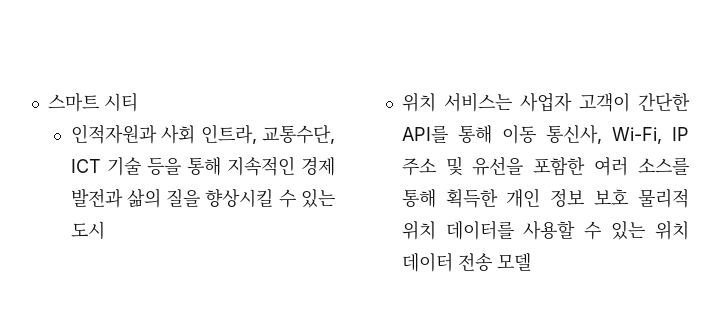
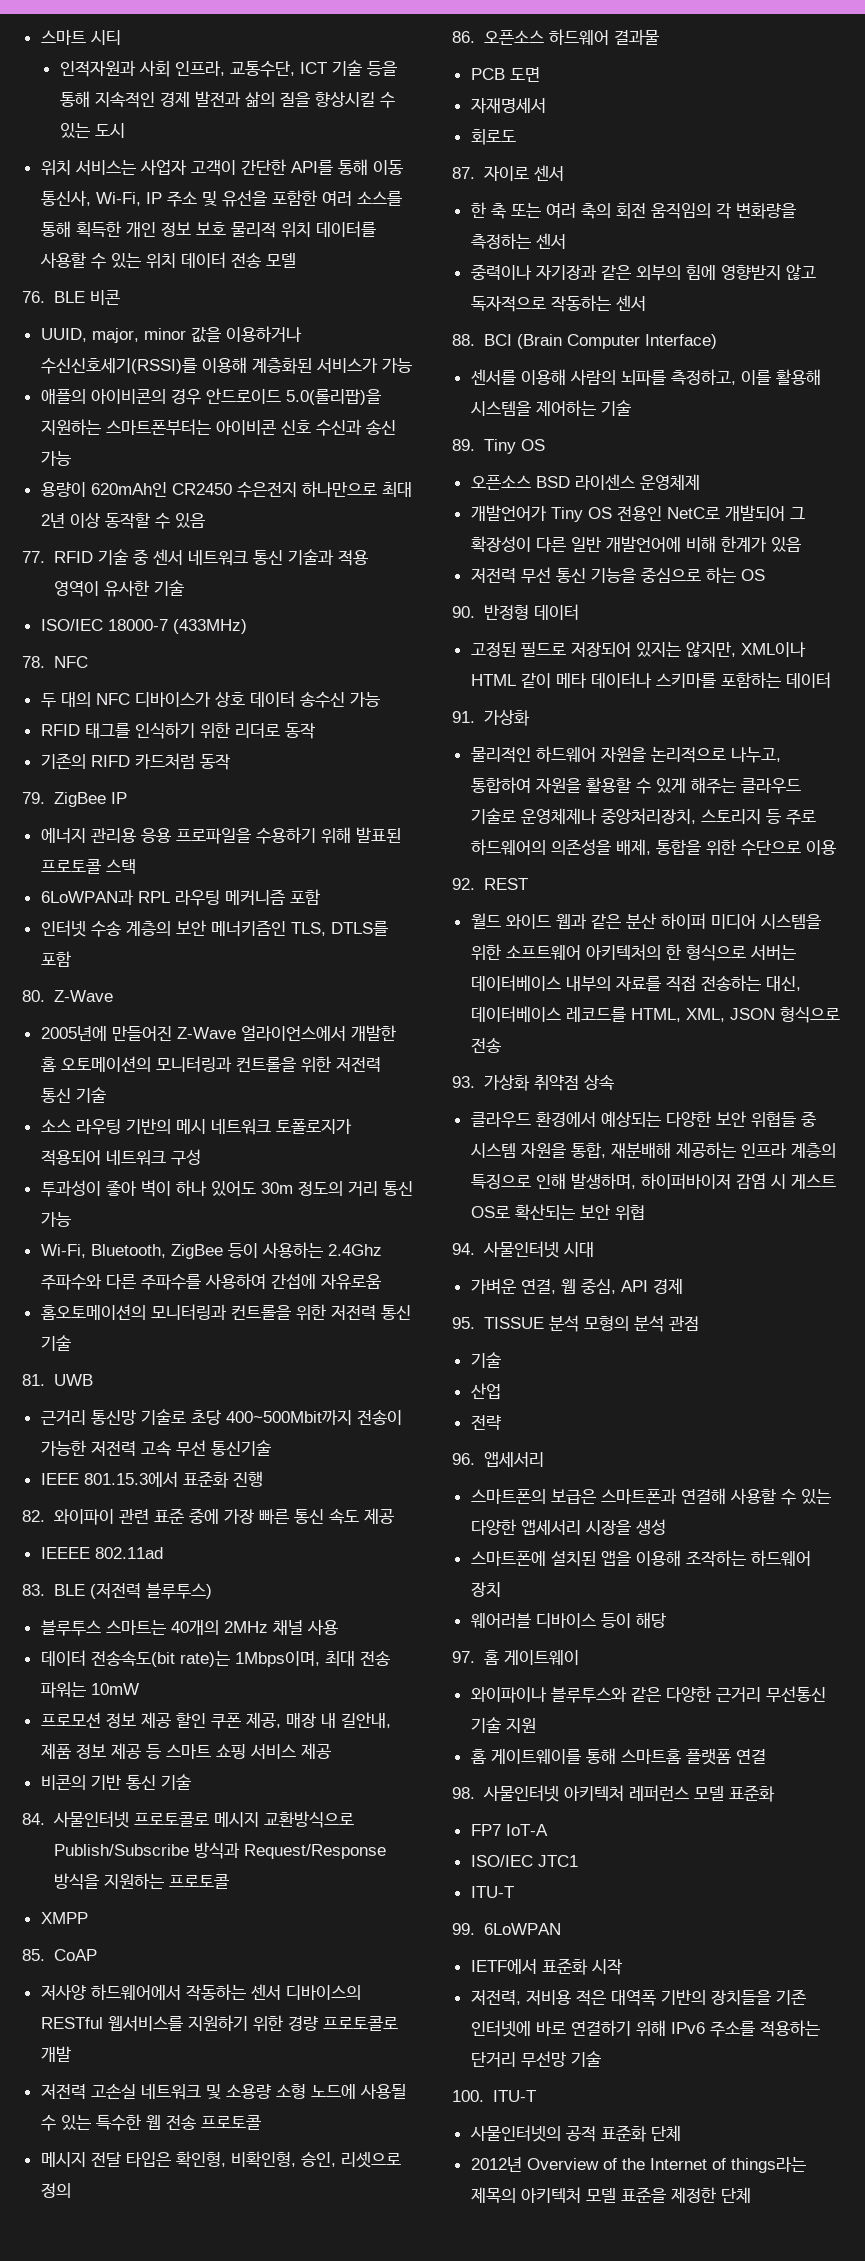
- 인적자원과 사회 인트라, 교통수단, ICT 기술 등을 통해 지속적인 경제 발전과 삶의 질을 향상시킬 수 있는 도시
+ 인적자원과 사회 인프라, 교통수단, ICT 기술 등을 통해 지속적인 경제 발전과 삶의 질을 향상시킬 수 있는 도시
+ 76. BLE 비콘
+ UUID, major, minor 값을 이용하거나 수신신호세기(RSSI)를 이용해 계층화된 서비스가 가능
+ 애플의 아이비콘의 경우 안드로이드 5.0(롤리팝)을 지원하는 스마트폰부터는 아이비콘 신호 수신과 송신 가능
+ 용량이 620mAh인 CR2450 수은전지 하나만으로 최대 2년 이상 동작할 수 있음
+ 77. RFID 기술 중 센서 네트워크 통신 기술과 적용 영역이 유사한 기술
+ ISO/IEC 18000-7 (433MHz)
+ 78. NFC
+ 두 대의 NFC 디바이스가 상호 데이터 송수신 가능
+ RFID 태그를 인식하기 위한 리더로 동작
+ 기존의 RIFD 카드처럼 동작
+ 79. ZigBee IP
+ 에너지 관리용 응용 프로파일을 수용하기 위해 발표된 프로토콜 스택
+ 6LoWPAN과 RPL 라우팅 메커니즘 포함
+ 인터넷 수송 계층의 보안 메너키즘인 TLS, DTLS를 포함
+ 80. Z-Wave
+ 2005년에 만들어진 Z-Wave 얼라이언스에서 개발한 홈 오토메이션의 모니터링과 컨트롤을 위한 저전력 통신 기술
+ 소스 라우팅 기반의 메시 네트워크 토폴로지가 적용되어 네트워크 구성
+ 투과성이 좋아 벽이 하나 있어도 30m 정도의 거리 통신 가능
+ Wi-Fi, Bluetooth, ZigBee 등이 사용하는 2.4Ghz 주파수와 다른 주파수를 사용하여 간섭에 자유로움
+ 홈오토메이션의 모니터링과 컨트롤을 위한 저전력 통신 기술
+ 81. UWB
+ 근거리 통신망 기술로 초당 400~500Mbit까지 전송이 가능한 저전력 고속 무선 통신기술
+ IEEE 801.15.3에서 표준화 진행
+ 82. 와이파이 관련 표준 중에 가장 빠른 통신 속도 제공
+ IEEEE 802.11ad
+ 83. BLE (저전력 블루투스)
+ 블루투스 스마트는 40개의 2MHz 채널 사용
+ 데이터 전송속도(bit rate)는 1Mbps이며, 최대 전송 파워는 10mW
+ 프로모션 정보 제공 할인 쿠폰 제공, 매장 내 길안내, 제품 정보 제공 등 스마트 쇼핑 서비스 제공
+ 비콘의 기반 통신 기술
+ 84. 사물인터넷 프로토콜로 메시지 교환방식으로 Publish/Subscribe 방식과 Request/Response 방식을 지원하는 프로토콜
+ XMPP
+ 85. CoAP
+ 저사양 하드웨어에서 작동하는 센서 디바이스의 RESTful 웹서비스를 지원하기 위한 경량 프로토콜로 개발
+ 저전력 고손실 네트워크 및 소용량 소형 노드에 사용될 수 있는 특수한 웹 전송 프로토콜
+ 메시지 전달 타입은 확인형, 비확인형, 승인, 리셋으로 정의
+ 86. 오픈소스 하드웨어 결과물
+ PCB 도면
+ 자재명세서
+ 회로도
+ 87. 자이로 센서
+ 한 축 또는 여러 축의 회전 움직임의 각 변화량을 측정하는 센서
+ 중력이나 자기장과 같은 외부의 힘에 영향받지 않고 독자적으로 작동하는 센서
+ 88. BCI (Brain Computer Interface)
+ 센서를 이용해 사람의 뇌파를 측정하고, 이를 활용해 시스템을 제어하는 기술
+ 89. Tiny OS
+ 오픈소스 BSD 라이센스 운영체제
+ 개발언어가 Tiny OS 전용인 NetC로 개발되어 그 확장성이 다른 일반 개발언어에 비해 한계가 있음
+ 저전력 무선 통신 기능을 중심으로 하는 OS
+ 90. 반정형 데이터
+ 고정된 필드로 저장되어 있지는 않지만, XML이나 HTML 같이 메타 데이터나 스키마를 포함하는 데이터
+ 91. 가상화
+ 물리적인 하드웨어 자원을 논리적으로 나누고, 통합하여 자원을 활용할 수 있게 해주는 클라우드 기술로 운영체제나 중앙처리장치, 스토리지 등 주로 하드웨어의 의존성을 배제, 통합을 위한 수단으로 이용
+ 92. REST
+ 월드 와이드 웹과 같은 분산 하이퍼 미디어 시스템을 위한 소프트웨어 아키텍처의 한 형식으로 서버는 데이터베이스 내부의 자료를 직접 전송하는 대신, 데이터베이스 레코드를 HTML, XML, JSON 형식으로 전송
+ 93. 가상화 취약점 상속
+ 클라우드 환경에서 예상되는 다양한 보안 위협들 중 시스템 자원을 통합, 재분배해 제공하는 인프라 계층의 특징으로 인해 발생하며, 하이퍼바이저 감염 시 게스트 OS로 확산되는 보안 위협
+ 94. 사물인터넷 시대
+ 가벼운 연결, 웹 중심, API 경제
+ 95. TISSUE 분석 모형의 분석 관점
+ 기술
+ 산업
+ 전략
+ 96. 앱세서리
+ 스마트폰의 보급은 스마트폰과 연결해 사용할 수 있는 다양한 앱세서리 시장을 생성
+ 스마트폰에 설치된 앱을 이용해 조작하는 하드웨어 장치
+ 웨어러블 디바이스 등이 해당
+ 97. 홈 게이트웨이
+ 와이파이나 블루투스와 같은 다양한 근거리 무선통신 기술 지원
+ 홈 게이트웨이를 통해 스마트홈 플랫폼 연결
+ 98. 사물인터넷 아키텍처 레퍼런스 모델 표준화
+ FP7 IoT-A
+ ISO/IEC JTC1
+ ITU-T
+ 99. 6LoWPAN
+ IETF에서 표준화 시작
+ 저전력, 저비용 적은 대역폭 기반의 장치들을 기존 인터넷에 바로 연결하기 위해 IPv6 주소를 적용하는 단거리 무선망 기술
+ 100. ITU-T
+ 사물인터넷의 공적 표준화 단체
+ 2012년 Overview of the Internet of things라는 제목의 아키텍처 모델 표준을 제정한 단체

